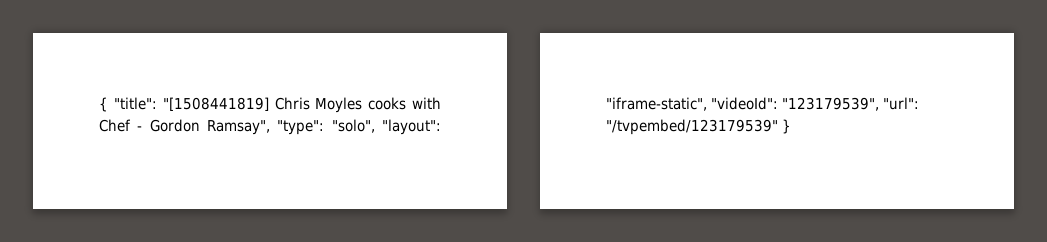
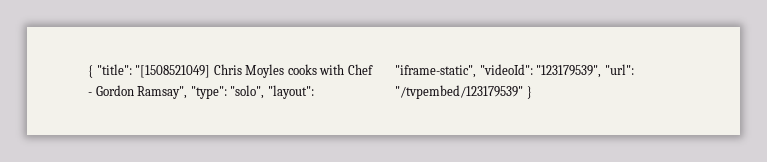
- { "title": "[1508441819] Chris Moyles cooks with Chef - Gordon Ramsay", "type": "solo", "layout": "iframe-static", "videoId": "123179539", "url": "/tvpembed/123179539" }
+ { "title": "[1508521049] Chris Moyles cooks with Chef - Gordon Ramsay", "type": "solo", "layout": "iframe-static", "videoId": "123179539", "url": "/tvpembed/123179539" }

